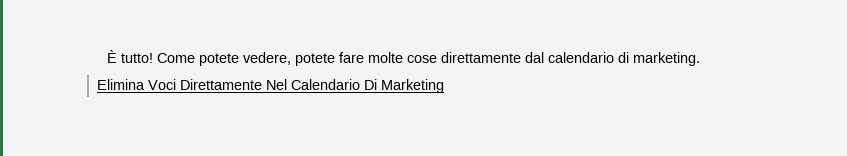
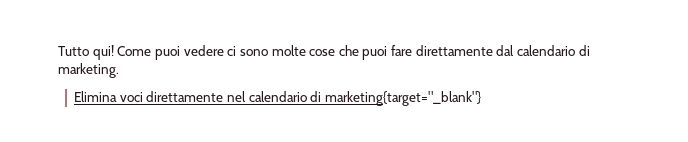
- È tutto! Come potete vedere, potete fare molte cose direttamente dal calendario di marketing.
+ Tutto qui! Come puoi vedere ci sono molte cose che puoi fare direttamente dal calendario di marketing.
- Elimina Voci Direttamente Nel Calendario Di Marketing
+ Elimina voci direttamente nel calendario di marketing{target="_blank"}

